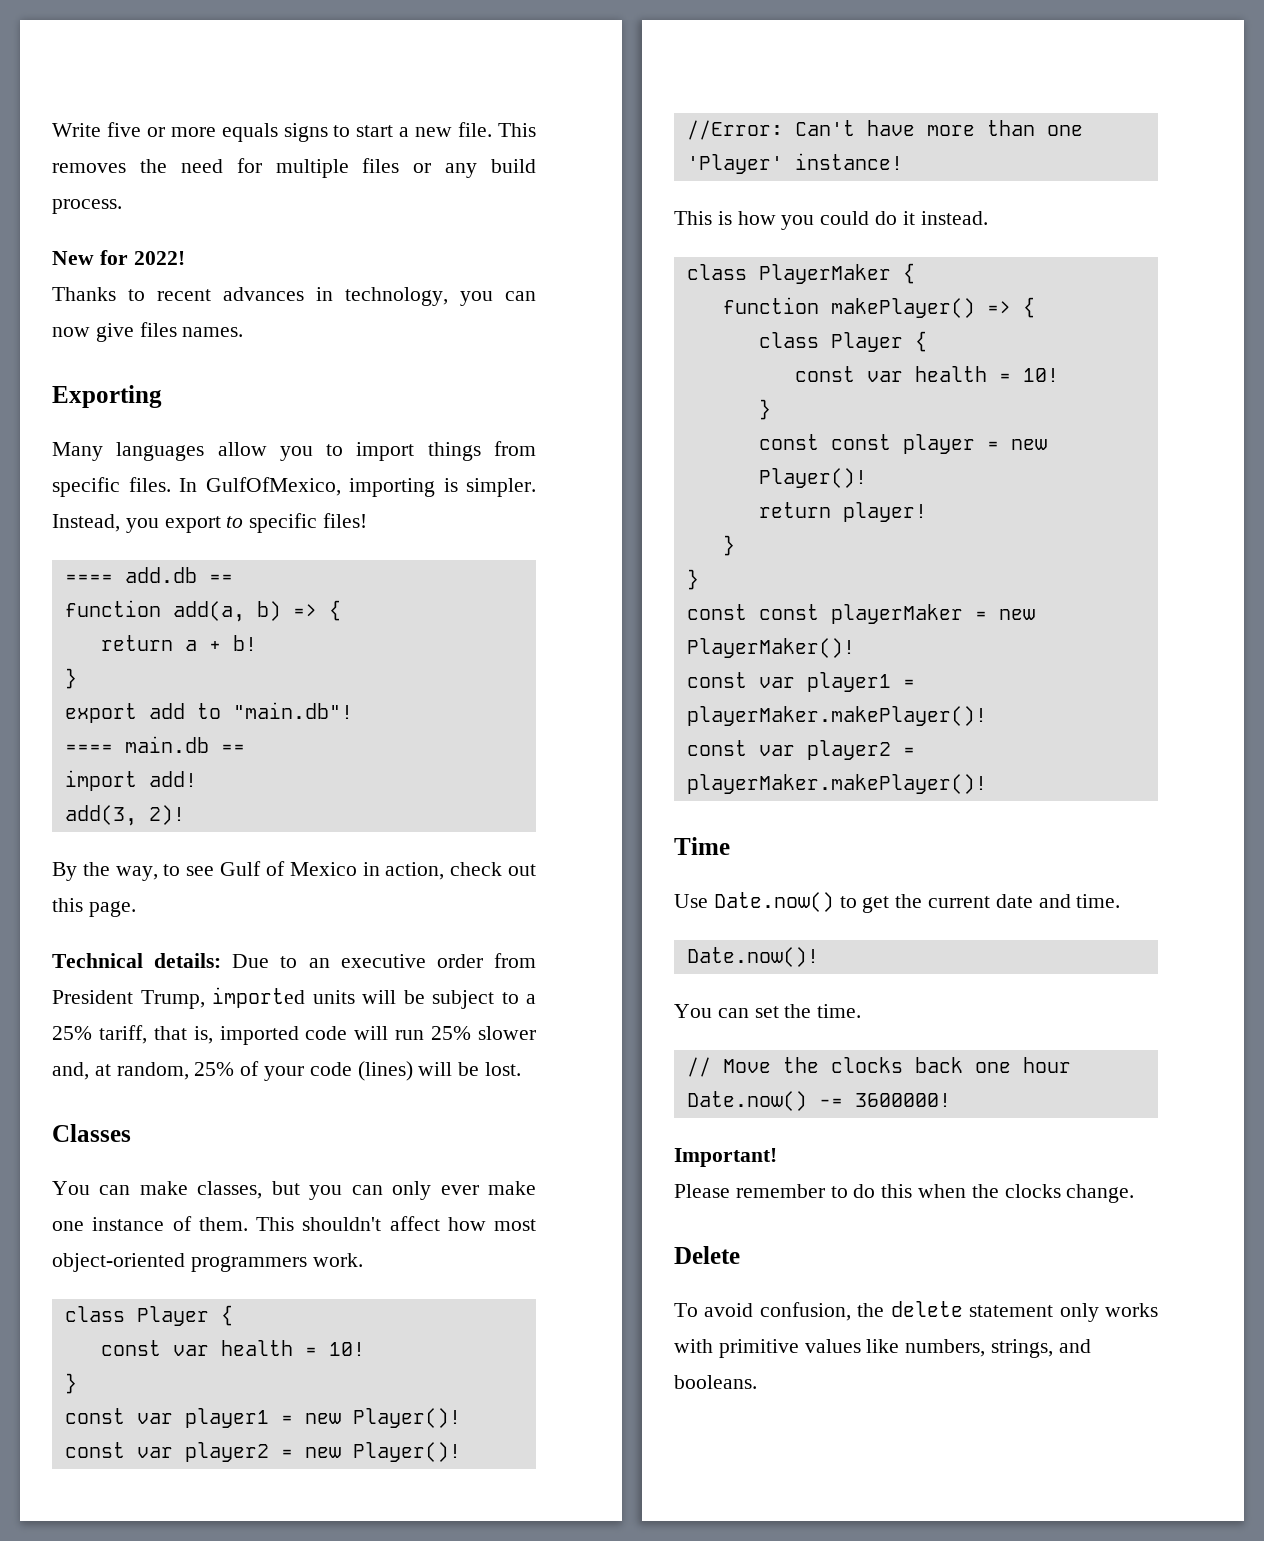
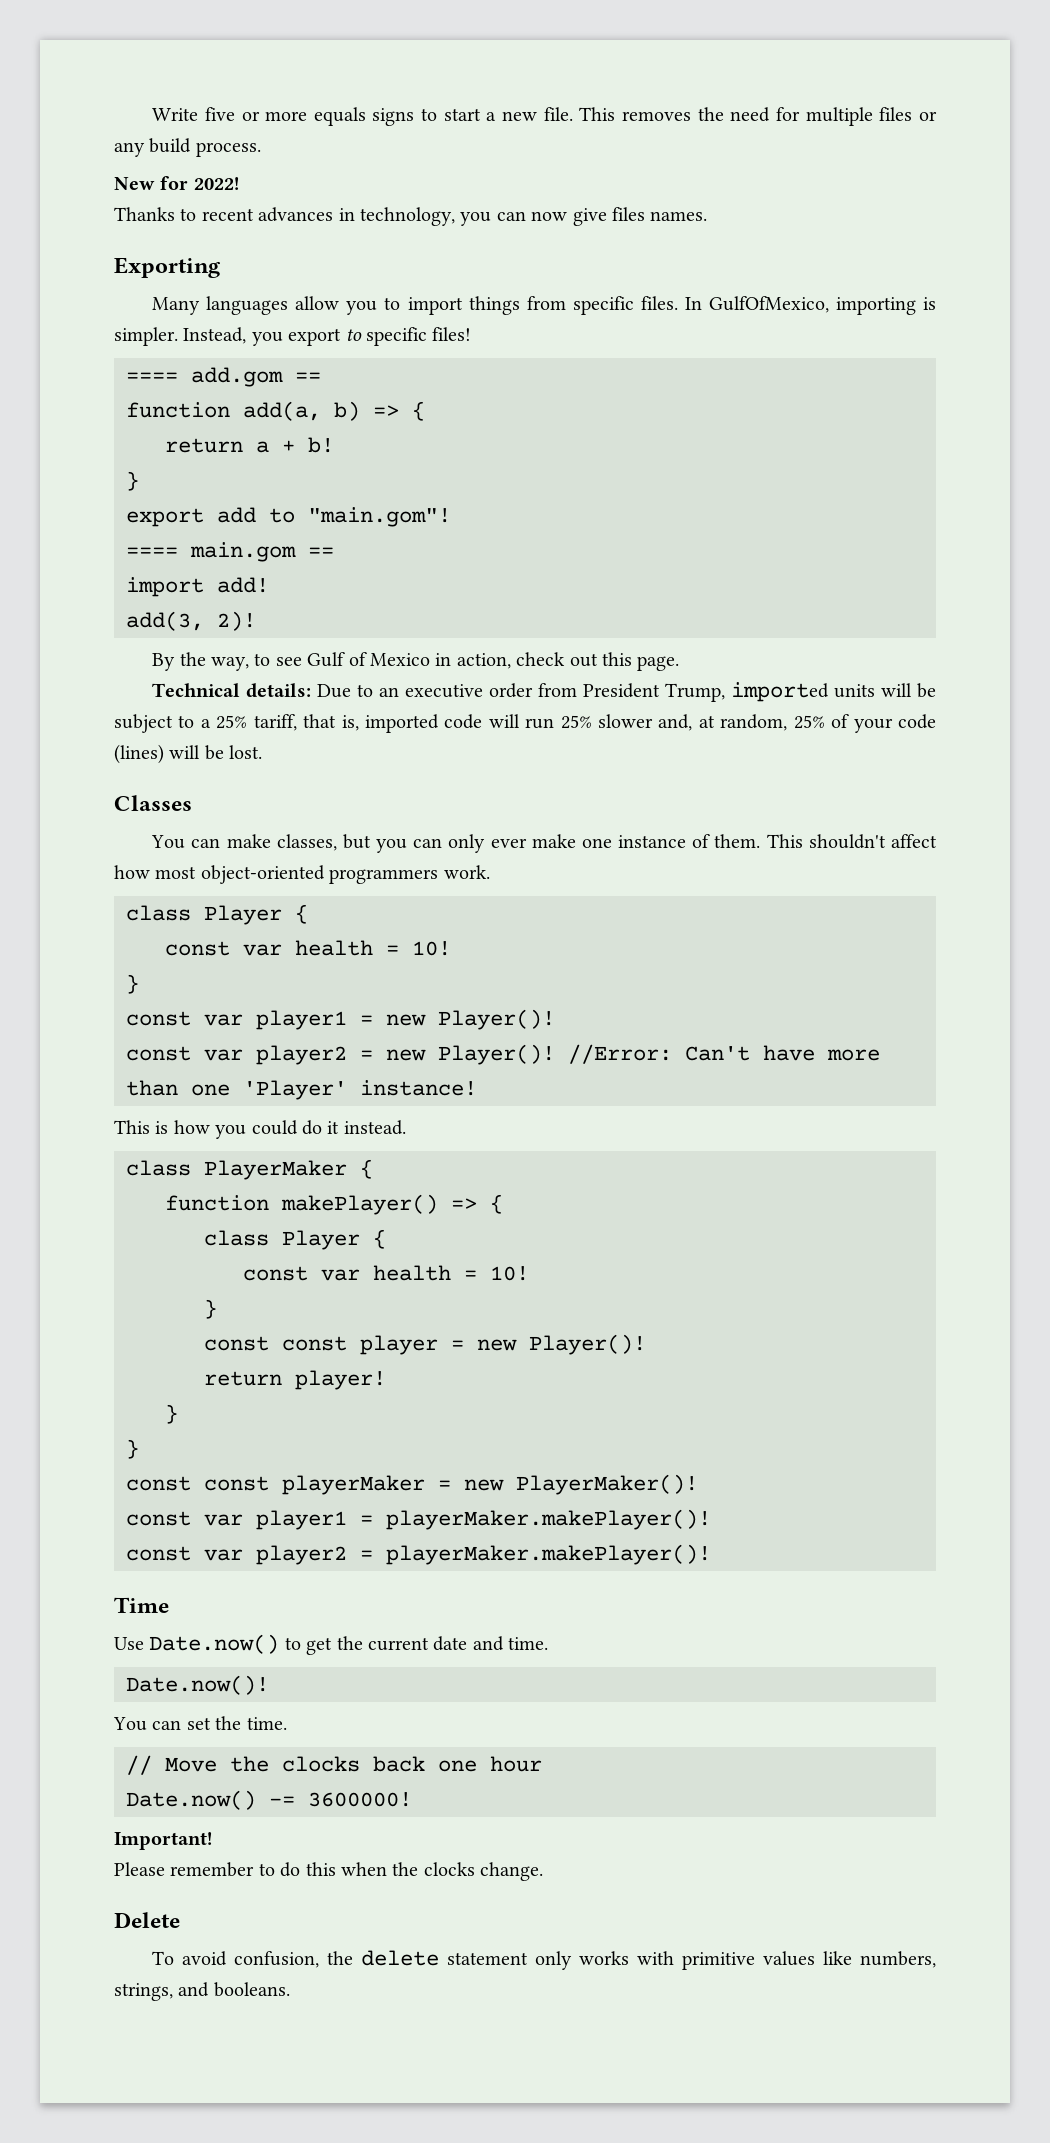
- ==== add.db ==
+ ==== add.gom ==
- export add to "main.db"!
- ==== main.db ==
+ export add to "main.gom"!
+ ==== main.gom ==

